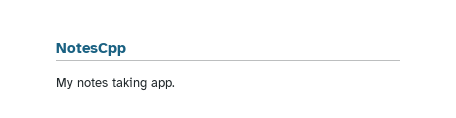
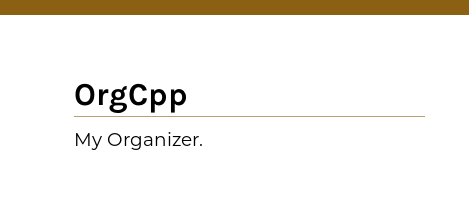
- NotesCpp
+ OrgCpp
- My notes taking app.
+ My Organizer.

